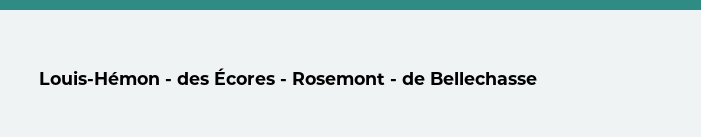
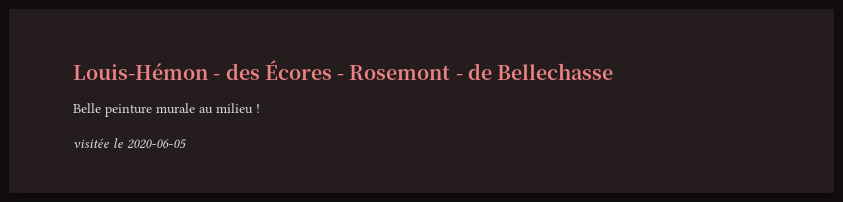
+ Belle peinture murale au milieu !
+ visitée le 2020-06-05

